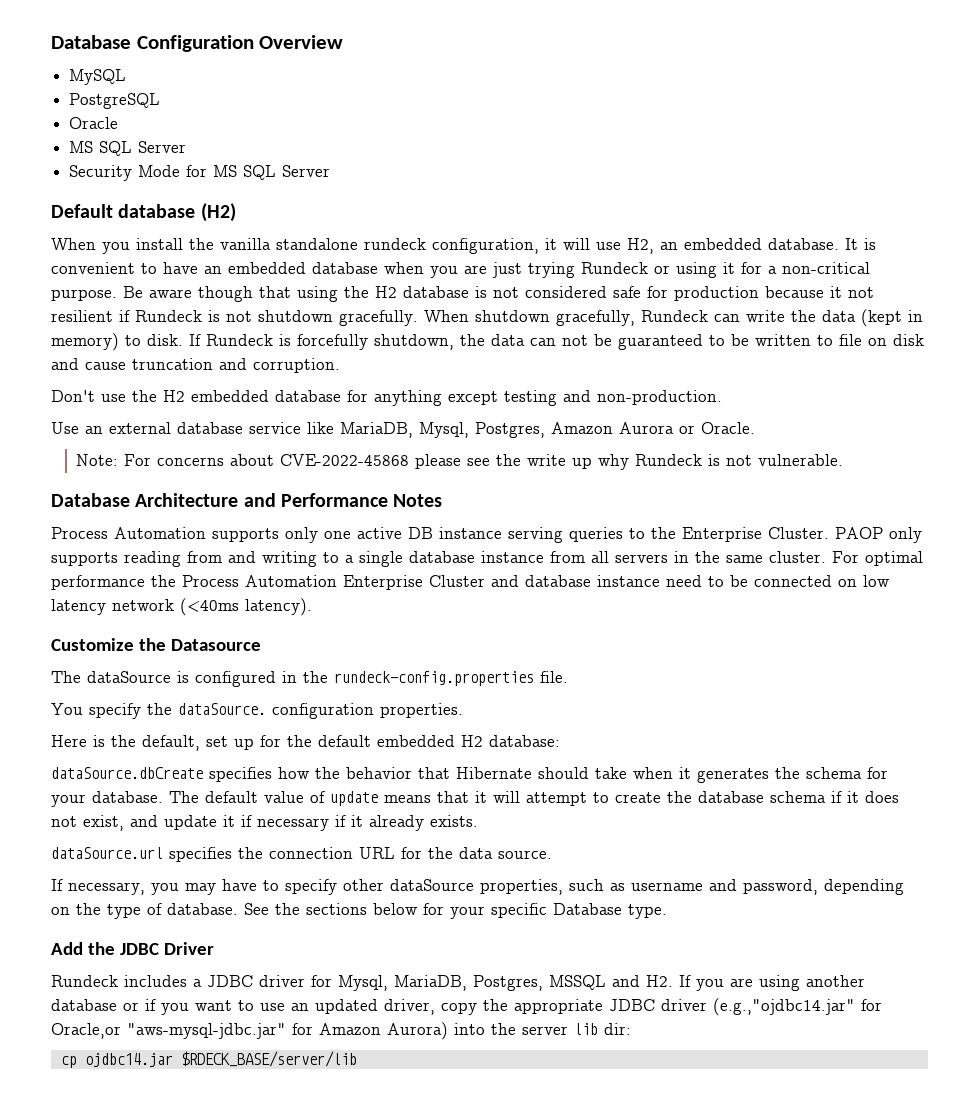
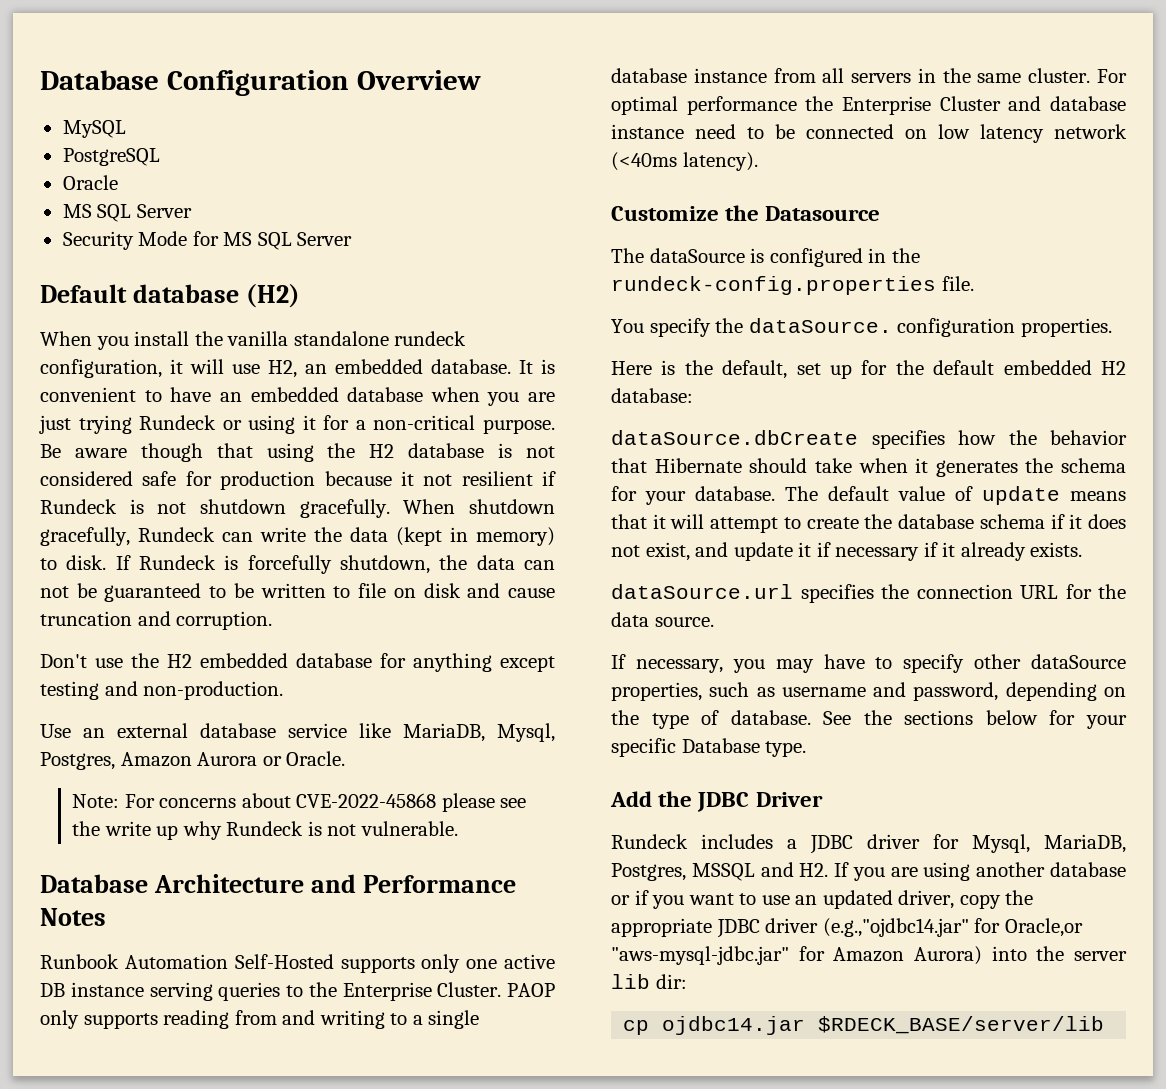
- Process Automation supports only one active DB instance serving queries to the Enterprise Cluster.
+ Runbook Automation Self-Hosted supports only one active DB instance serving queries to the Enterprise Cluster.
- For optimal performance the Process Automation Enterprise Cluster and database instance need to be connected on low latency network (<40ms latency).
+ For optimal performance the Enterprise Cluster and database instance need to be connected on low latency network (<40ms latency).

